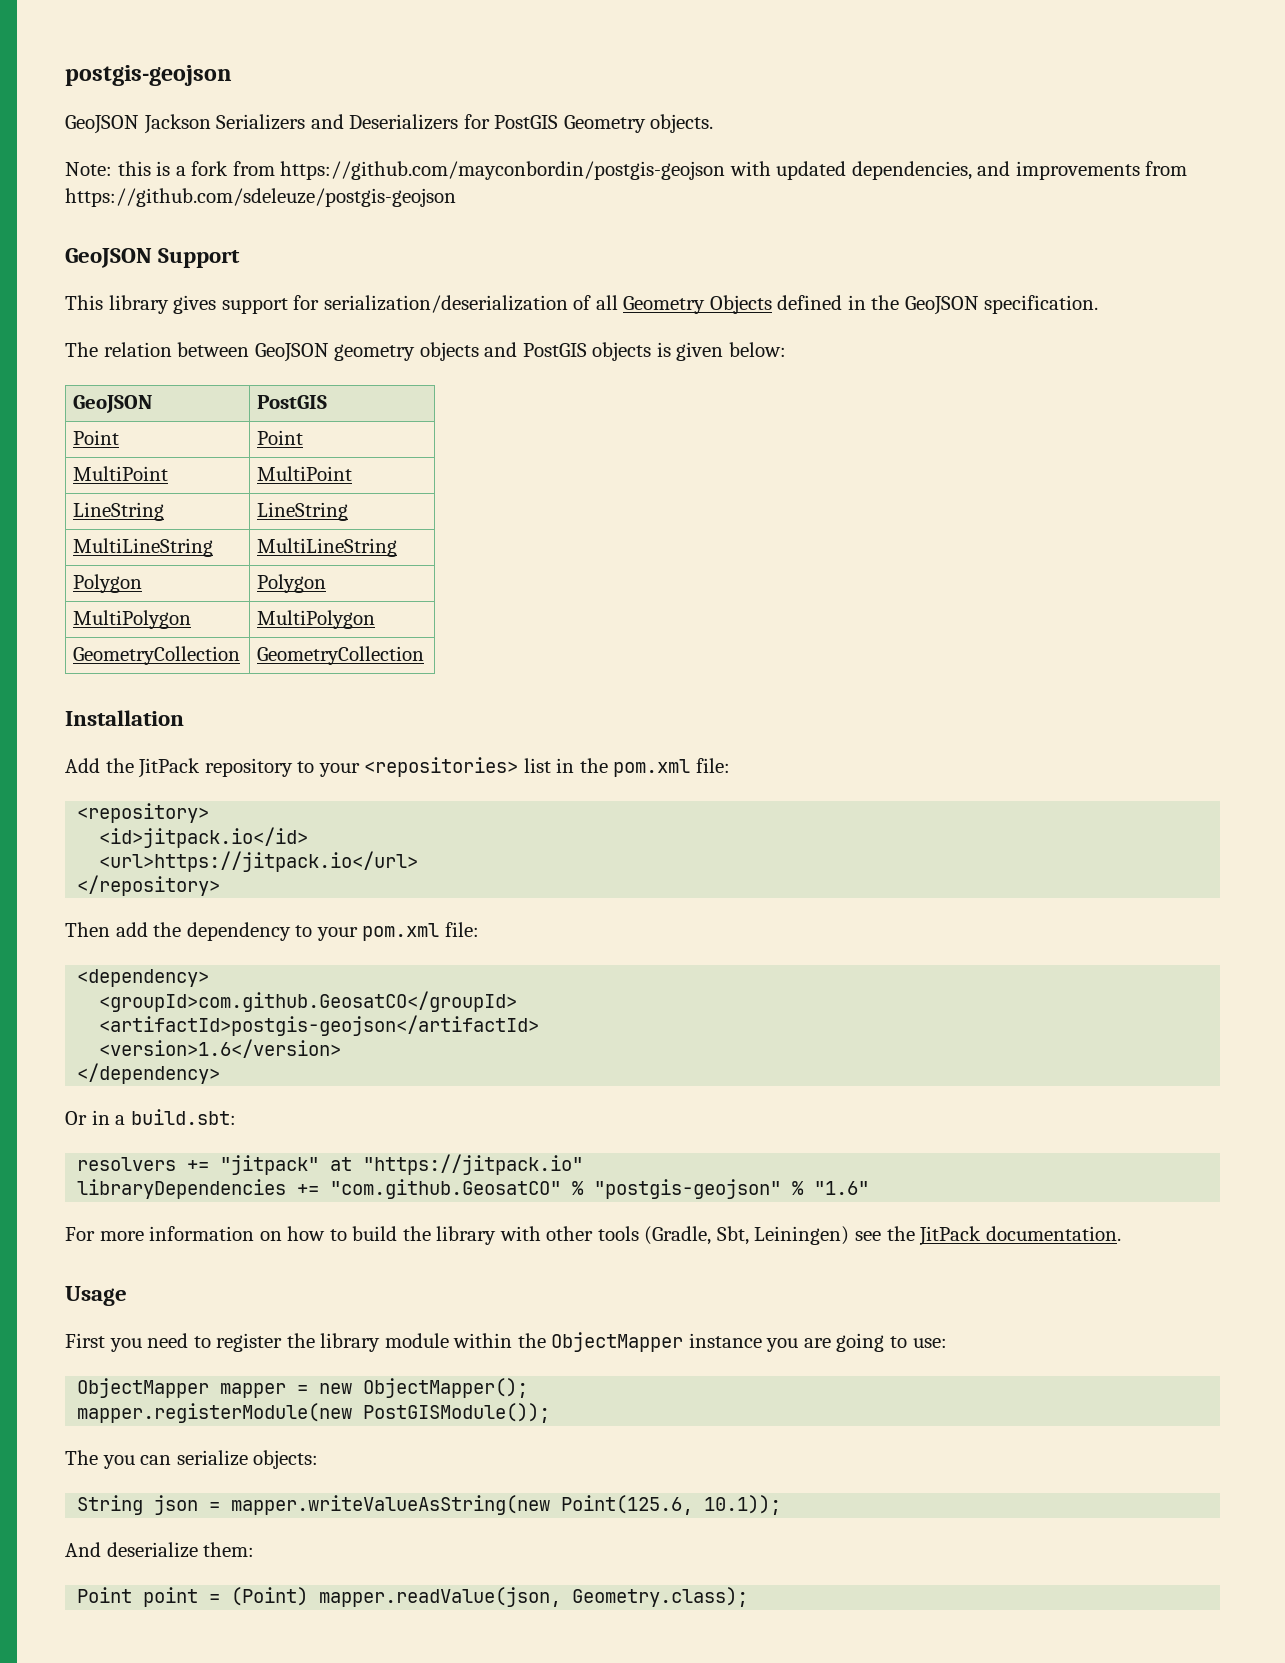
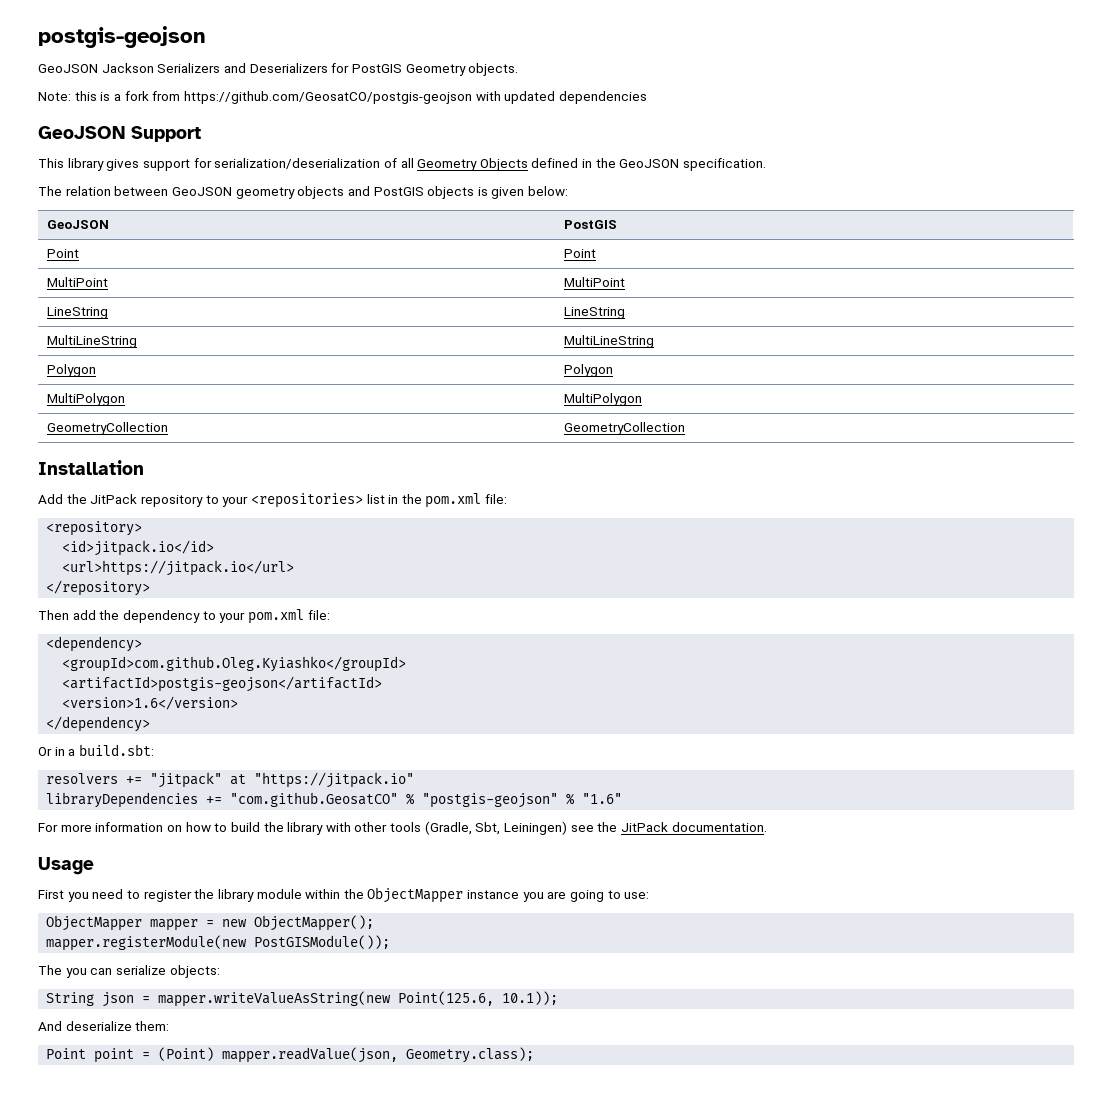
- Note: this is a fork from https://github.com/mayconbordin/postgis-geojson with updated dependencies, and improvements from https://github.com/sdeleuze/postgis-geojson
+ Note: this is a fork from https://github.com/GeosatCO/postgis-geojson with updated dependencies
- <groupId>com.github.GeosatCO</groupId>
+ <groupId>com.github.Oleg.Kyiashko</groupId>

